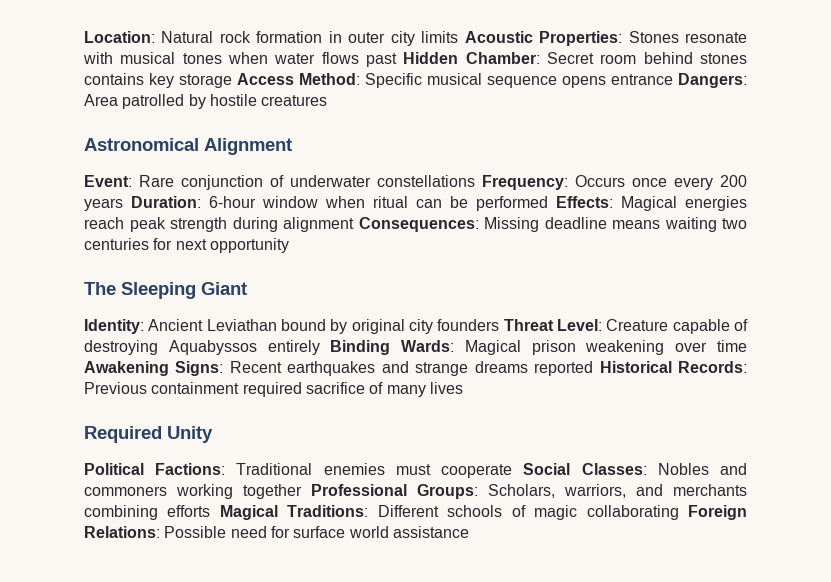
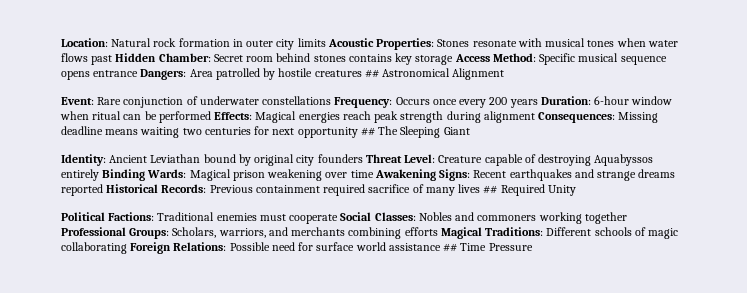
- Location: Natural rock formation in outer city limits Acoustic Properties: Stones resonate with musical tones when water flows past Hidden Chamber: Secret room behind stones contains key storage Access Method: Specific musical sequence opens entrance Dangers: Area patrolled by hostile creatures
- Astronomical Alignment
+ Location: Natural rock formation in outer city limits Acoustic Properties: Stones resonate with musical tones when water flows past Hidden Chamber: Secret room behind stones contains key storage Access Method: Specific musical sequence opens entrance Dangers: Area patrolled by hostile creatures ## Astronomical Alignment
- Event: Rare conjunction of underwater constellations Frequency: Occurs once every 200 years Duration: 6-hour window when ritual can be performed Effects: Magical energies reach peak strength during alignment Consequences: Missing deadline means waiting two centuries for next opportunity
- The Sleeping Giant
+ Event: Rare conjunction of underwater constellations Frequency: Occurs once every 200 years Duration: 6-hour window when ritual can be performed Effects: Magical energies reach peak strength during alignment Consequences: Missing deadline means waiting two centuries for next opportunity ## The Sleeping Giant
- Identity: Ancient Leviathan bound by original city founders Threat Level: Creature capable of destroying Aquabyssos entirely Binding Wards: Magical prison weakening over time Awakening Signs: Recent earthquakes and strange dreams reported Historical Records: Previous containment required sacrifice of many lives
- Required Unity
+ Identity: Ancient Leviathan bound by original city founders Threat Level: Creature capable of destroying Aquabyssos entirely Binding Wards: Magical prison weakening over time Awakening Signs: Recent earthquakes and strange dreams reported Historical Records: Previous containment required sacrifice of many lives ## Required Unity
- Political Factions: Traditional enemies must cooperate Social Classes: Nobles and commoners working together Professional Groups: Scholars, warriors, and merchants combining efforts Magical Traditions: Different schools of magic collaborating Foreign Relations: Possible need for surface world assistance
+ Political Factions: Traditional enemies must cooperate Social Classes: Nobles and commoners working together Professional Groups: Scholars, warriors, and merchants combining efforts Magical Traditions: Different schools of magic collaborating Foreign Relations: Possible need for surface world assistance ## Time Pressure

